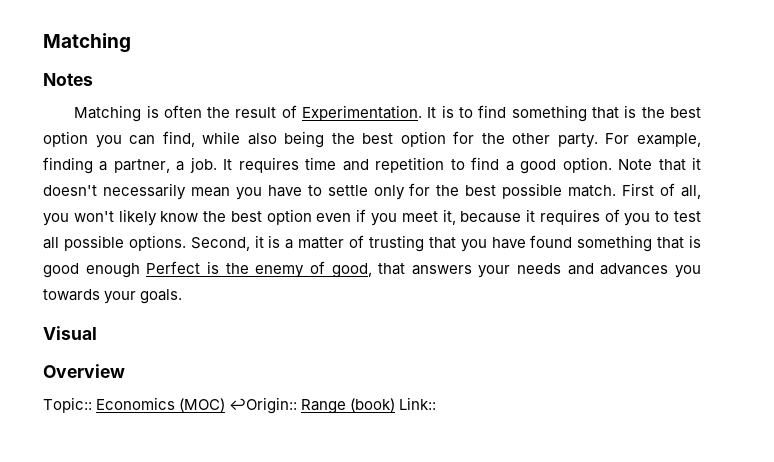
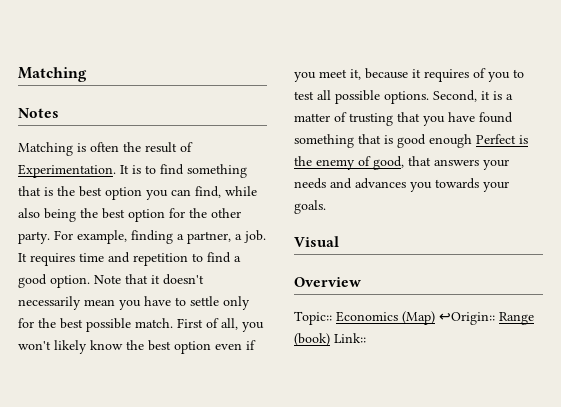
- Topic:: Economics (MOC) ↩Origin:: Range (book) Link::
+ Topic:: Economics (Map) ↩Origin:: Range (book) Link::

